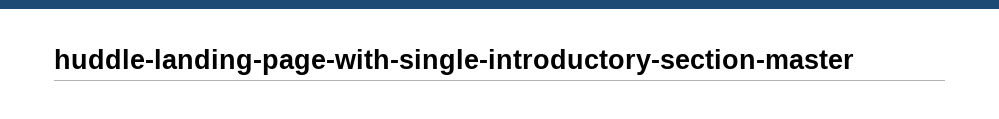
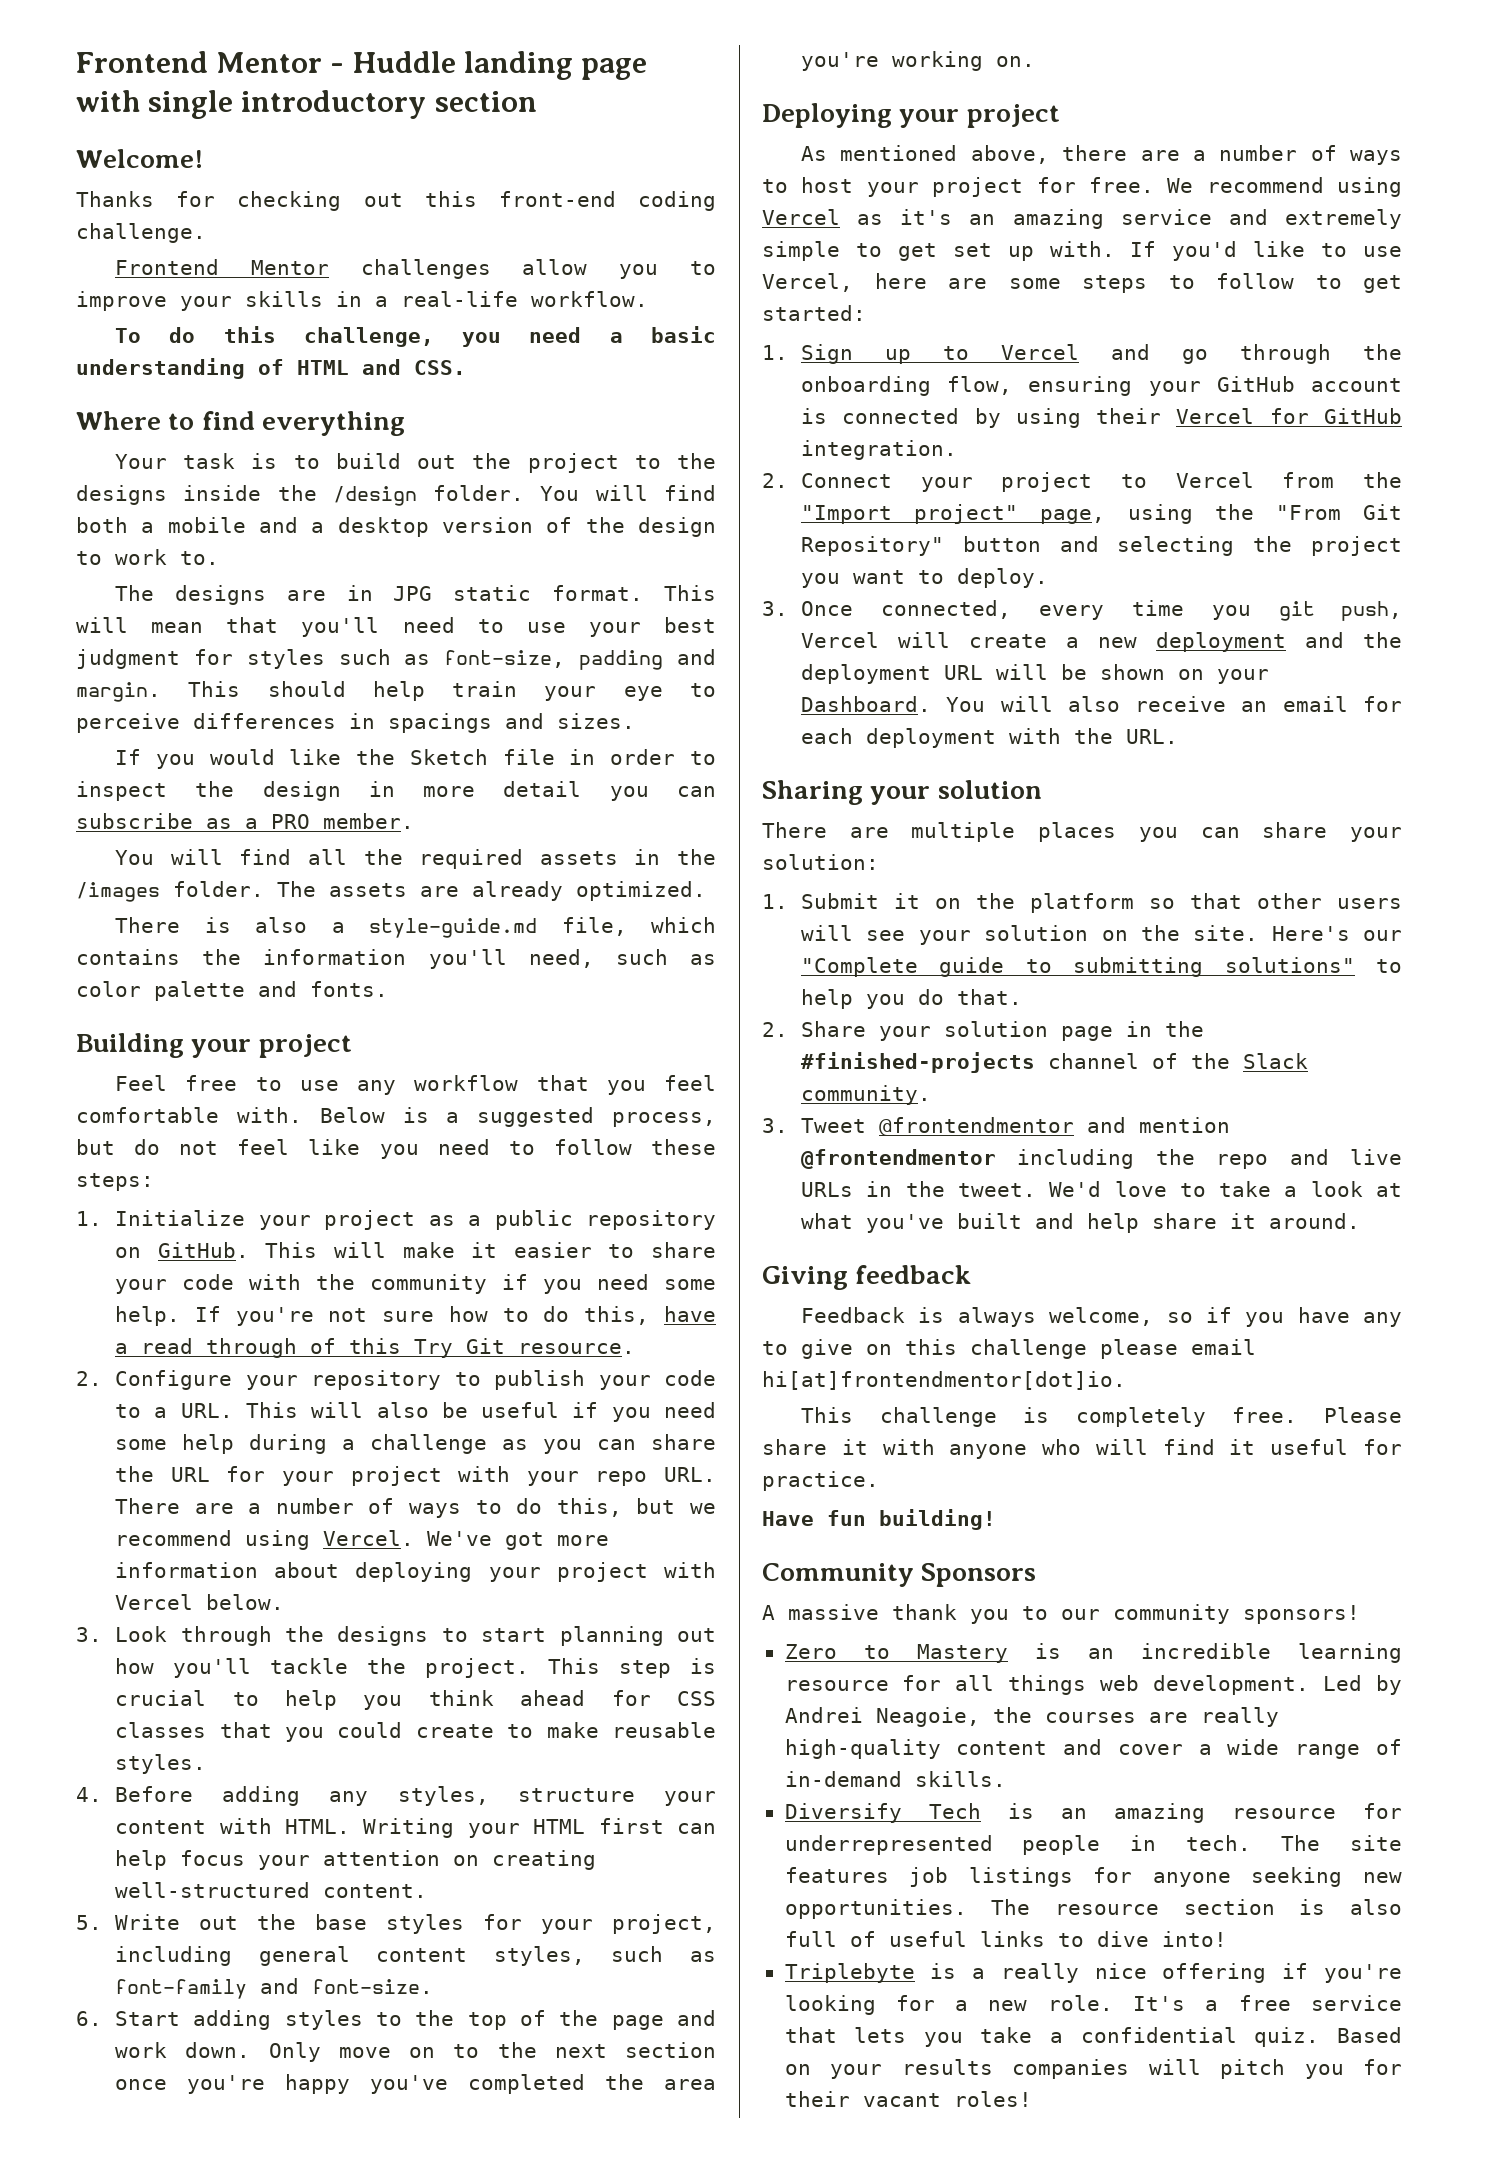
- huddle-landing-page-with-single-introductory-section-master
+ Frontend Mentor - Huddle landing page with single introductory section
+ Welcome!
+ Thanks for checking out this front-end coding challenge.
+ Frontend Mentor challenges allow you to improve your skills in a real-life workflow.
+ To do this challenge, you need a basic understanding of HTML and CSS.
+ Where to find everything
+ Your task is to build out the project to the designs inside the /design folder. You will find both a mobile and a desktop version of the design to work to.
+ The designs are in JPG static format. This will mean that you'll need to use your best judgment for styles such as font-size, padding and margin. This should help train your eye to perceive differences in spacings and sizes.
+ If you would like the Sketch file in order to inspect the design in more detail you can subscribe as a PRO member.
+ You will find all the required assets in the /images folder. The assets are already optimized.
+ There is also a style-guide.md file, which contains the information you'll need, such as color palette and fonts.
+ Building your project
+ Feel free to use any workflow that you feel comfortable with. Below is a suggested process, but do not feel like you need to follow these steps:
+ 1. Initialize your project as a public repository on GitHub. This will make it easier to share your code with the community if you need some help. If you're not sure how to do this, have a read through of this Try Git resource.
+ 2. Configure your repository to publish your code to a URL. This will also be useful if you need some help during a challenge as you can share the URL for your project with your repo URL. There are a number of ways to do this, but we recommend using Vercel. We've got more information about deploying your project with Vercel below.
+ 3. Look through the designs to start planning out how you'll tackle the project. This step is crucial to help you think ahead for CSS classes that you could create to make reusable styles.
+ 4. Before adding any styles, structure your content with HTML. Writing your HTML first can help focus your attention on creating well-structured content.
+ 5. Write out the base styles for your project, including general content styles, such as font-family and font-size.
+ 6. Start adding styles to the top of the page and work down. Only move on to the next section once you're happy you've completed the area you're working on.
+ Deploying your project
+ As mentioned above, there are a number of ways to host your project for free. We recommend using Vercel as it's an amazing service and extremely simple to get set up with. If you'd like to use Vercel, here are some steps to follow to get started:
+ 1. Sign up to Vercel and go through the onboarding flow, ensuring your GitHub account is connected by using their Vercel for GitHub integration.
+ 2. Connect your project to Vercel from the "Import project" page, using the "From Git Repository" button and selecting the project you want to deploy.
+ 3. Once connected, every time you git push, Vercel will create a new deployment and the deployment URL will be shown on your Dashboard. You will also receive an email for each deployment with the URL.
+ Sharing your solution
+ There are multiple places you can share your solution:
+ 1. Submit it on the platform so that other users will see your solution on the site. Here's our "Complete guide to submitting solutions" to help you do that.
+ 2. Share your solution page in the #finished-projects channel of the Slack community.
+ 3. Tweet @frontendmentor and mention @frontendmentor including the repo and live URLs in the tweet. We'd love to take a look at what you've built and help share it around.
+ Giving feedback
+ Feedback is always welcome, so if you have any to give on this challenge please email hi[at]frontendmentor[dot]io.
+ This challenge is completely free. Please share it with anyone who will find it useful for practice.
+ Have fun building!
+ Community Sponsors
+ A massive thank you to our community sponsors!
+ Zero to Mastery is an incredible learning resource for all things web development. Led by Andrei Neagoie, the courses are really high-quality content and cover a wide range of in-demand skills.
+ Diversify Tech is an amazing resource for underrepresented people in tech. The site features job listings for anyone seeking new opportunities. The resource section is also full of useful links to dive into!
+ Triplebyte is a really nice offering if you're looking for a new role. It's a free service that lets you take a confidential quiz. Based on your results companies will pitch you for their vacant roles!

